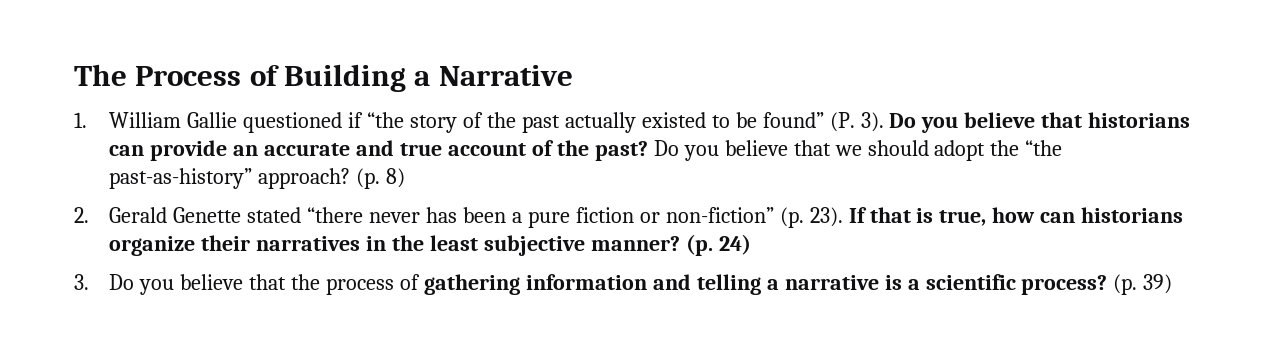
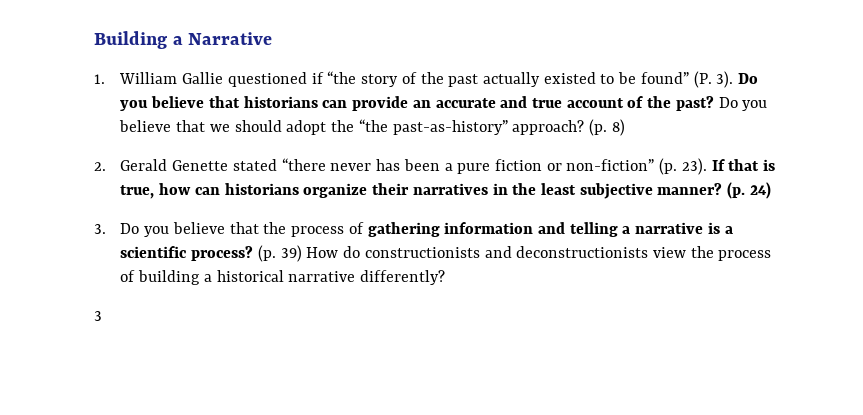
- The Process of Building a Narrative
+ Building a Narrative
- (p. 39)
+ (p. 39) How do constructionists and deconstructionists view the process of building a historical narrative differently?
+ 3

